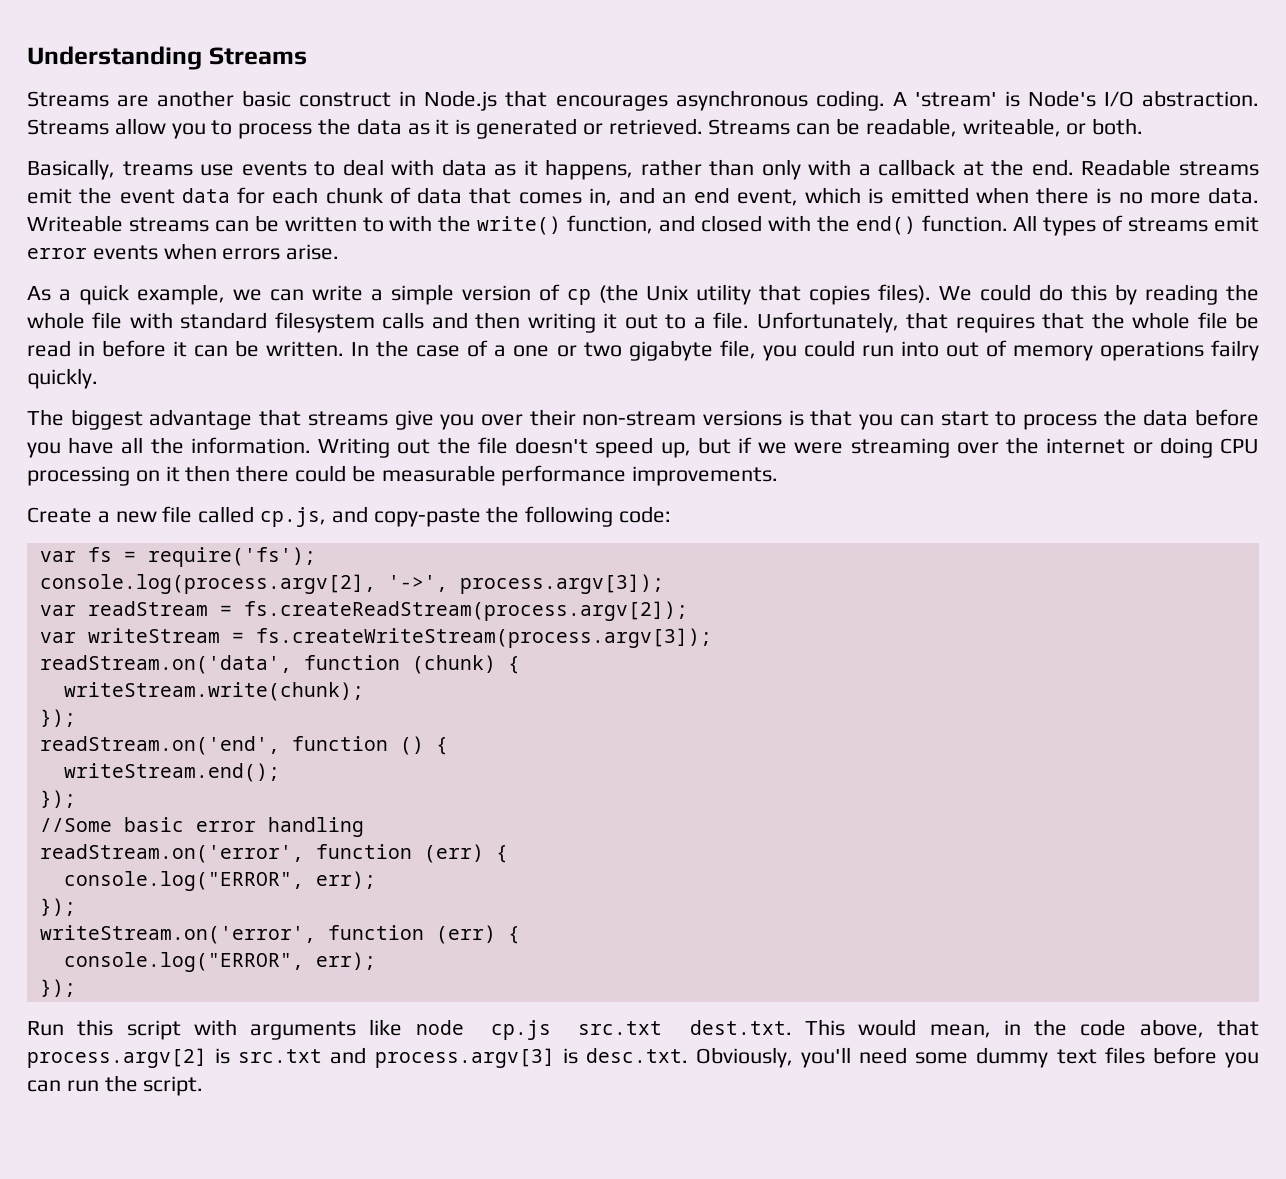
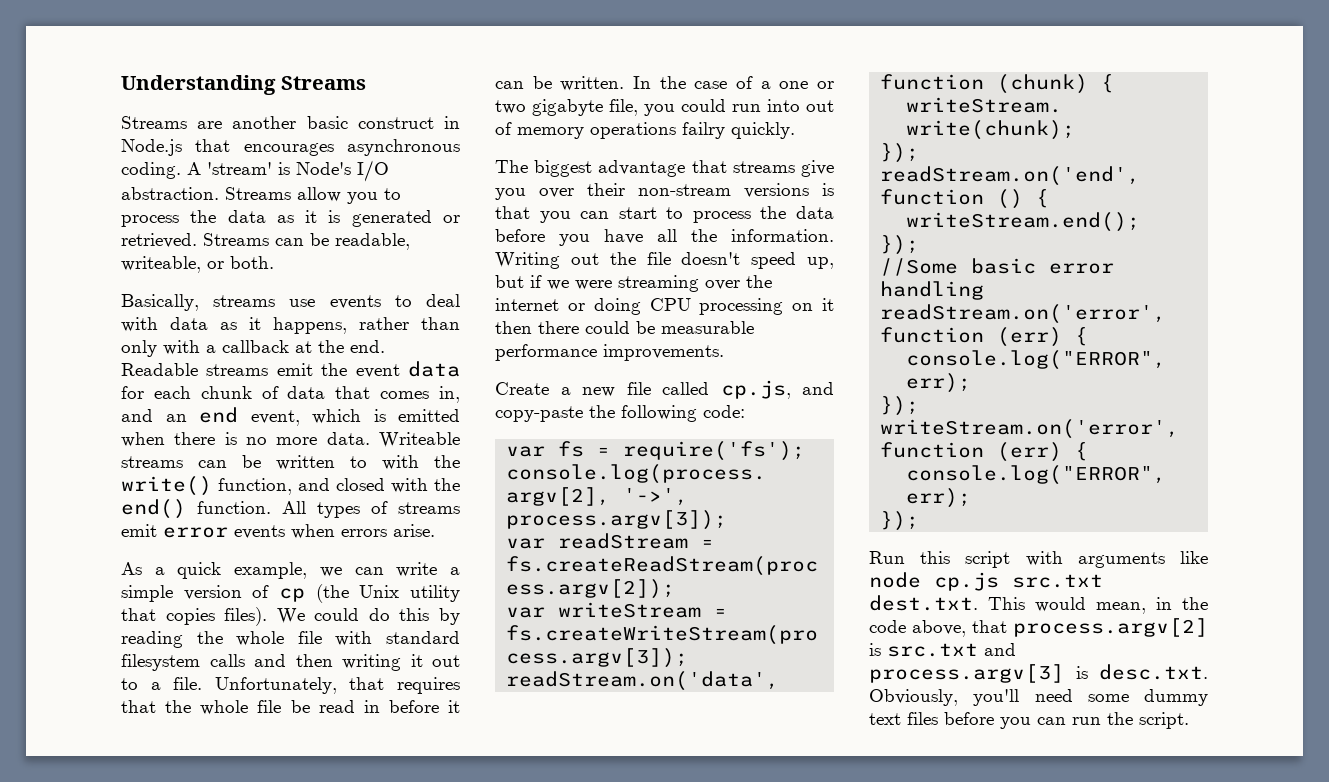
- Basically, treams use events to deal with data as it happens, rather than only with a callback at the end.
+ Basically, streams use events to deal with data as it happens, rather than only with a callback at the end.

